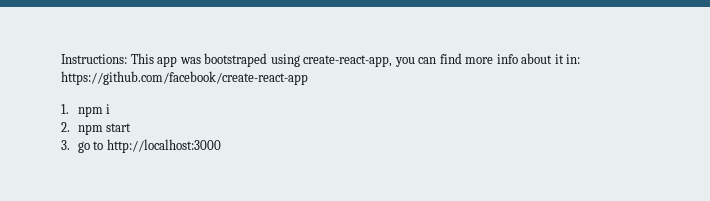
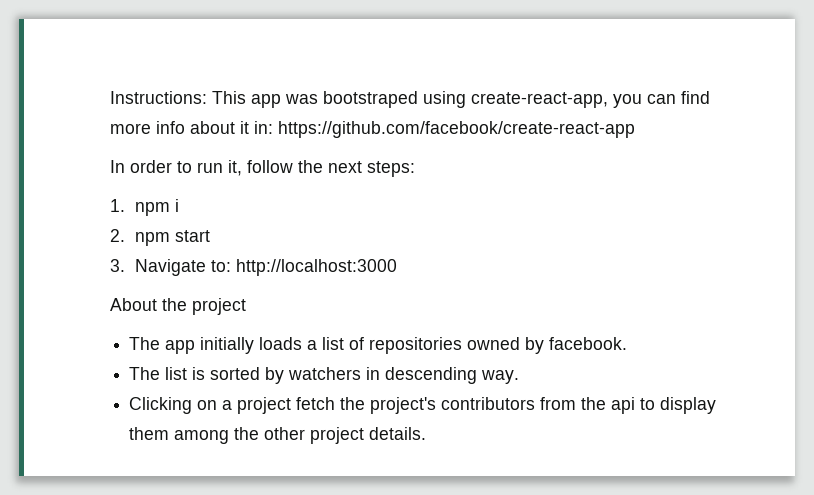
+ In order to run it, follow the next steps:
- 3. go to http://localhost:3000
+ 3. Navigate to: http://localhost:3000
+ About the project
+ The app initially loads a list of repositories owned by facebook.
+ The list is sorted by watchers in descending way.
+ Clicking on a project fetch the project's contributors from the api to display them among the other project details.

